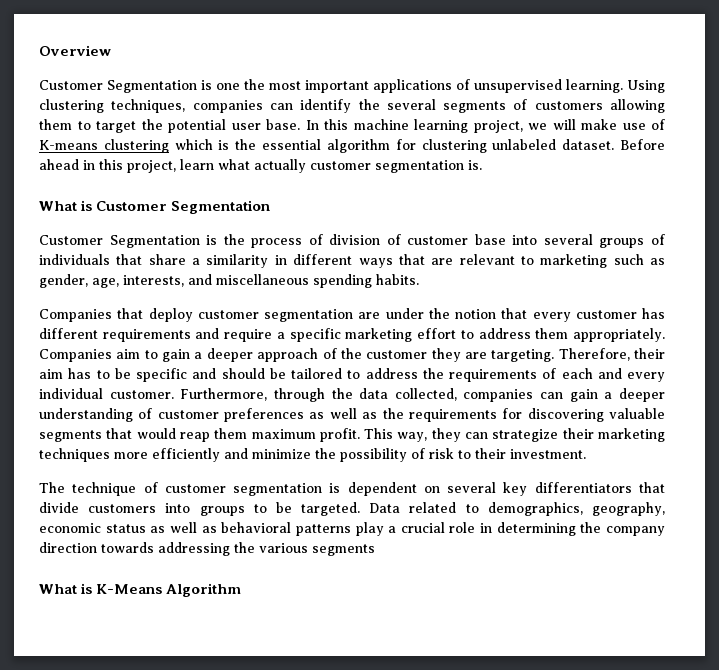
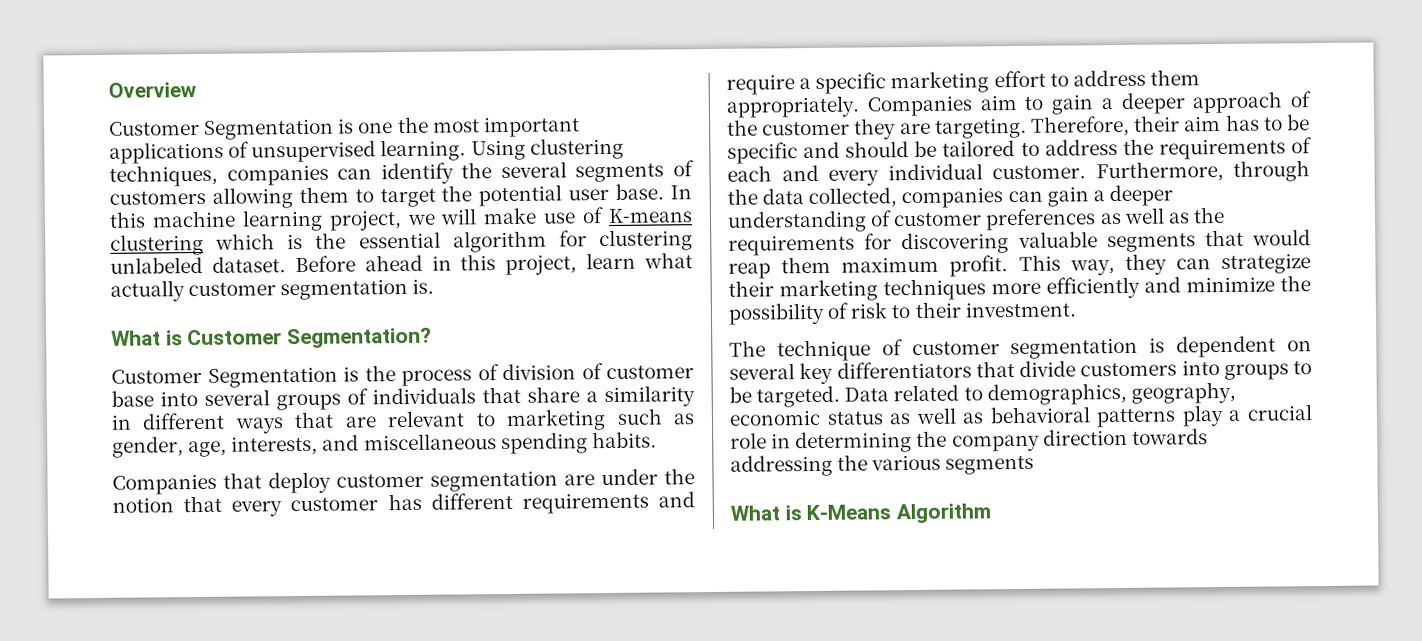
- What is Customer Segmentation
+ What is Customer Segmentation?

